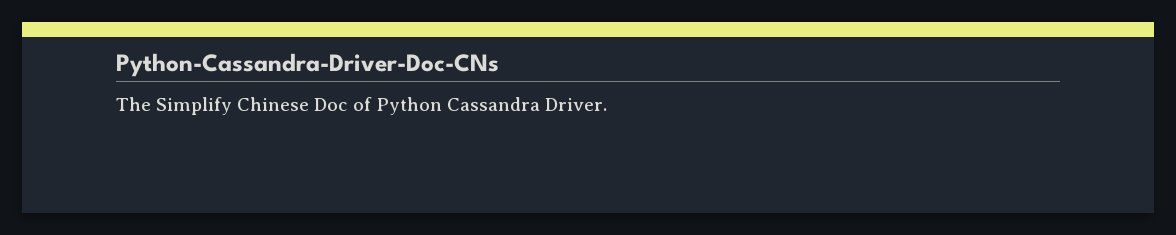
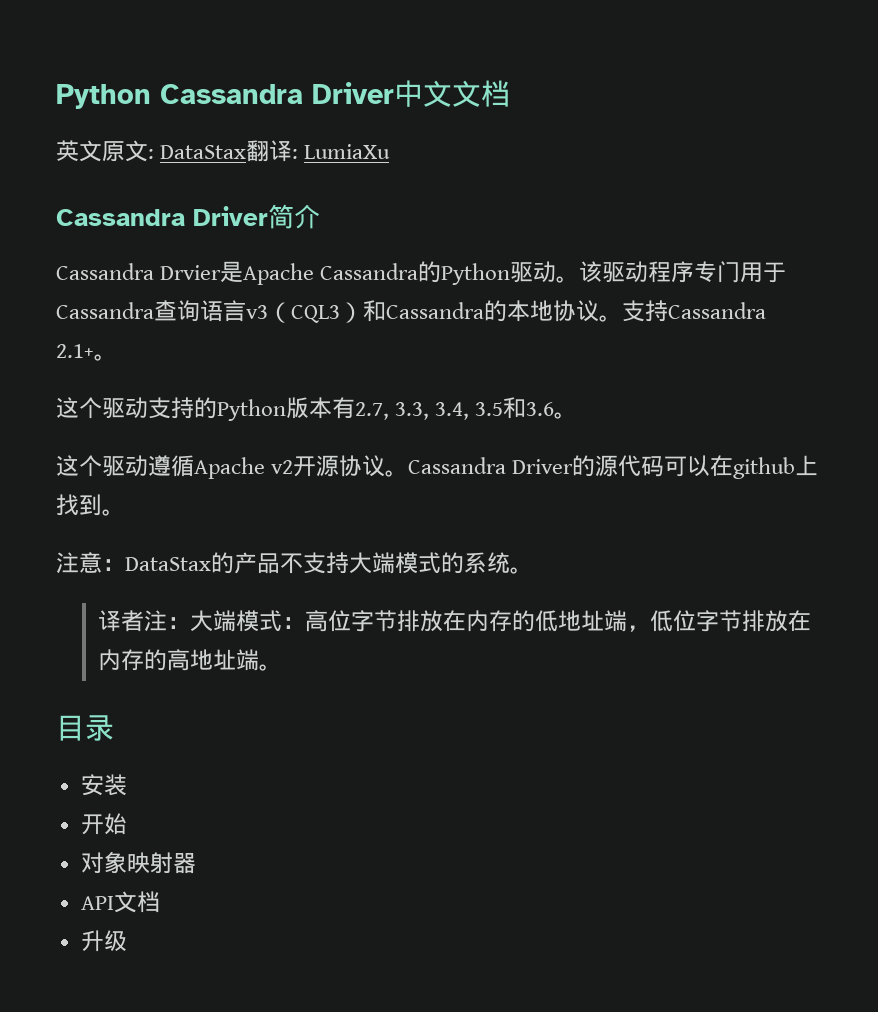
- Python-Cassandra-Driver-Doc-CNs
- The Simplify Chinese Doc of Python Cassandra Driver.
+ Python Cassandra Driver中文文档
+ 英文原文: DataStax翻译: LumiaXu
+ Cassandra Driver简介
+ Cassandra Drvier是Apache Cassandra的Python驱动。该驱动程序专门用于Cassandra查询语言v3（CQL3）和Cassandra的本地协议。支持Cassandra 2.1+。
+ 这个驱动支持的Python版本有2.7, 3.3, 3.4, 3.5和3.6。
+ 这个驱动遵循Apache v2开源协议。Cassandra Driver的源代码可以在github上找到。
+ 注意：DataStax的产品不支持大端模式的系统。
+ 译者注：大端模式：高位字节排放在内存的低地址端，低位字节排放在内存的高地址端。
+ 目录
+ 安装
+ 开始
+ 对象映射器
+ API文档
+ 升级

